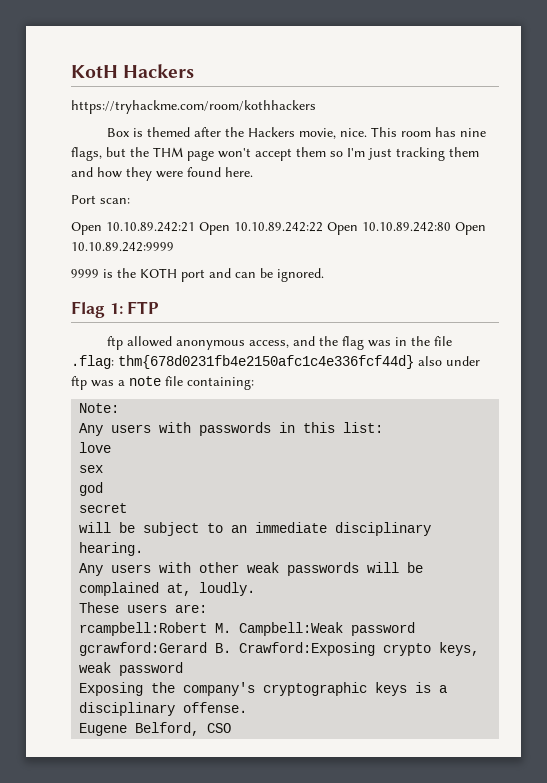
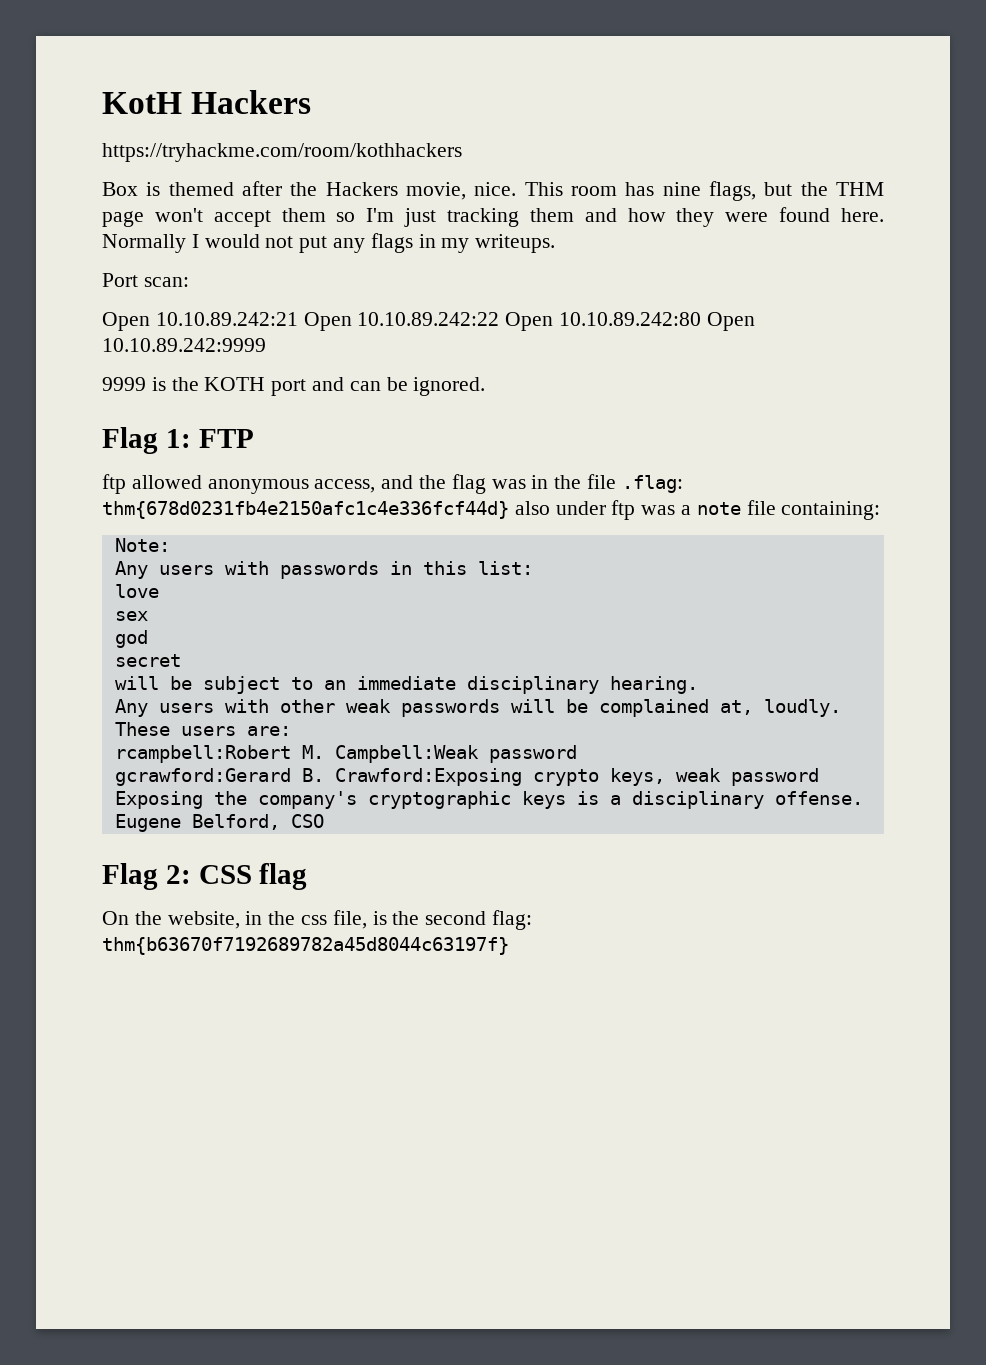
+ Normally I would not put any flags in my writeups.
+ Flag 2: CSS flag
+ On the website, in the css file, is the second flag: thm{b63670f7192689782a45d8044c63197f}

